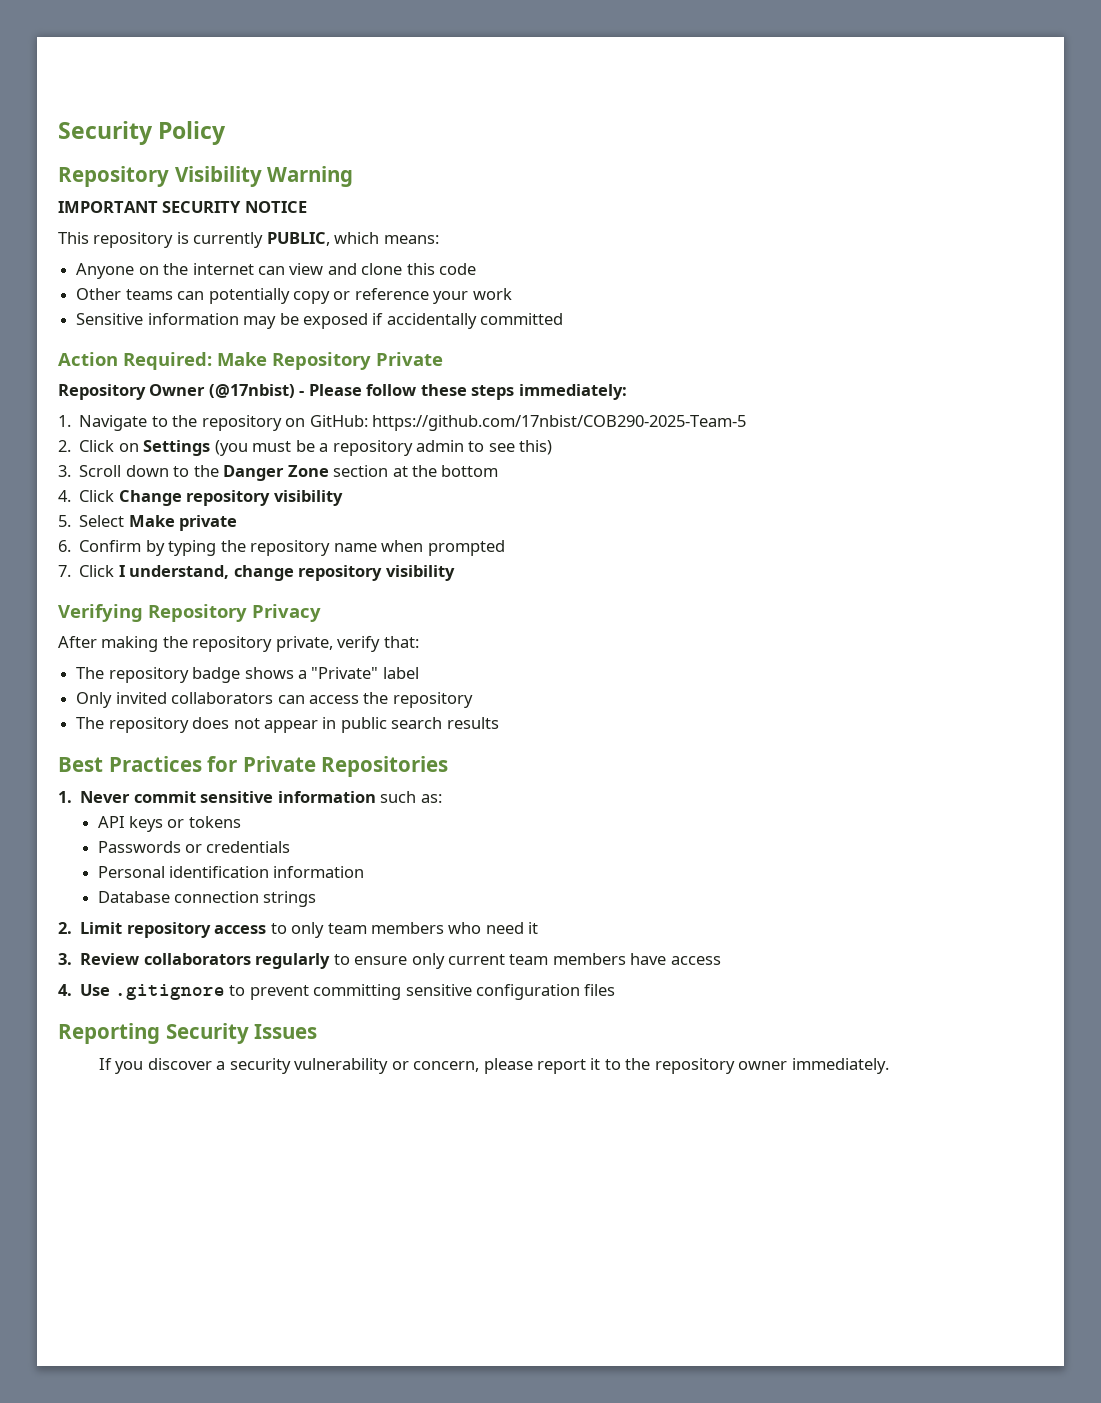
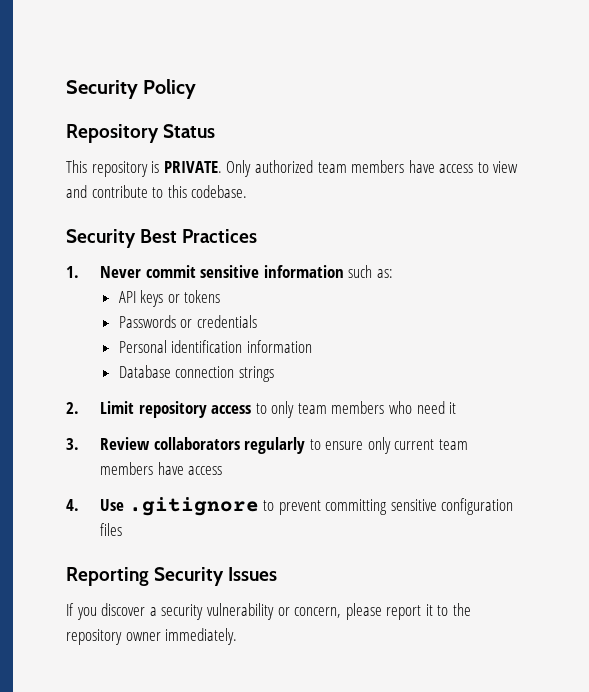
- Repository Visibility Warning
- IMPORTANT SECURITY NOTICE
- This repository is currently PUBLIC, which means:
- Anyone on the internet can view and clone this code
- Other teams can potentially copy or reference your work
- Sensitive information may be exposed if accidentally committed
- Action Required: Make Repository Private
- Repository Owner (@17nbist) - Please follow these steps immediately:
- 1. Navigate to the repository on GitHub: https://github.com/17nbist/COB290-2025-Team-5
- 2. Click on Settings (you must be a repository admin to see this)
- 3. Scroll down to the Danger Zone section at the bottom
- 4. Click Change repository visibility
- 5. Select Make private
- 6. Confirm by typing the repository name when prompted
- 7. Click I understand, change repository visibility
- Verifying Repository Privacy
- After making the repository private, verify that:
- The repository badge shows a "Private" label
- Only invited collaborators can access the repository
- The repository does not appear in public search results
- Best Practices for Private Repositories
+ Repository Status
+ This repository is PRIVATE. Only authorized team members have access to view and contribute to this codebase.
+ Security Best Practices

